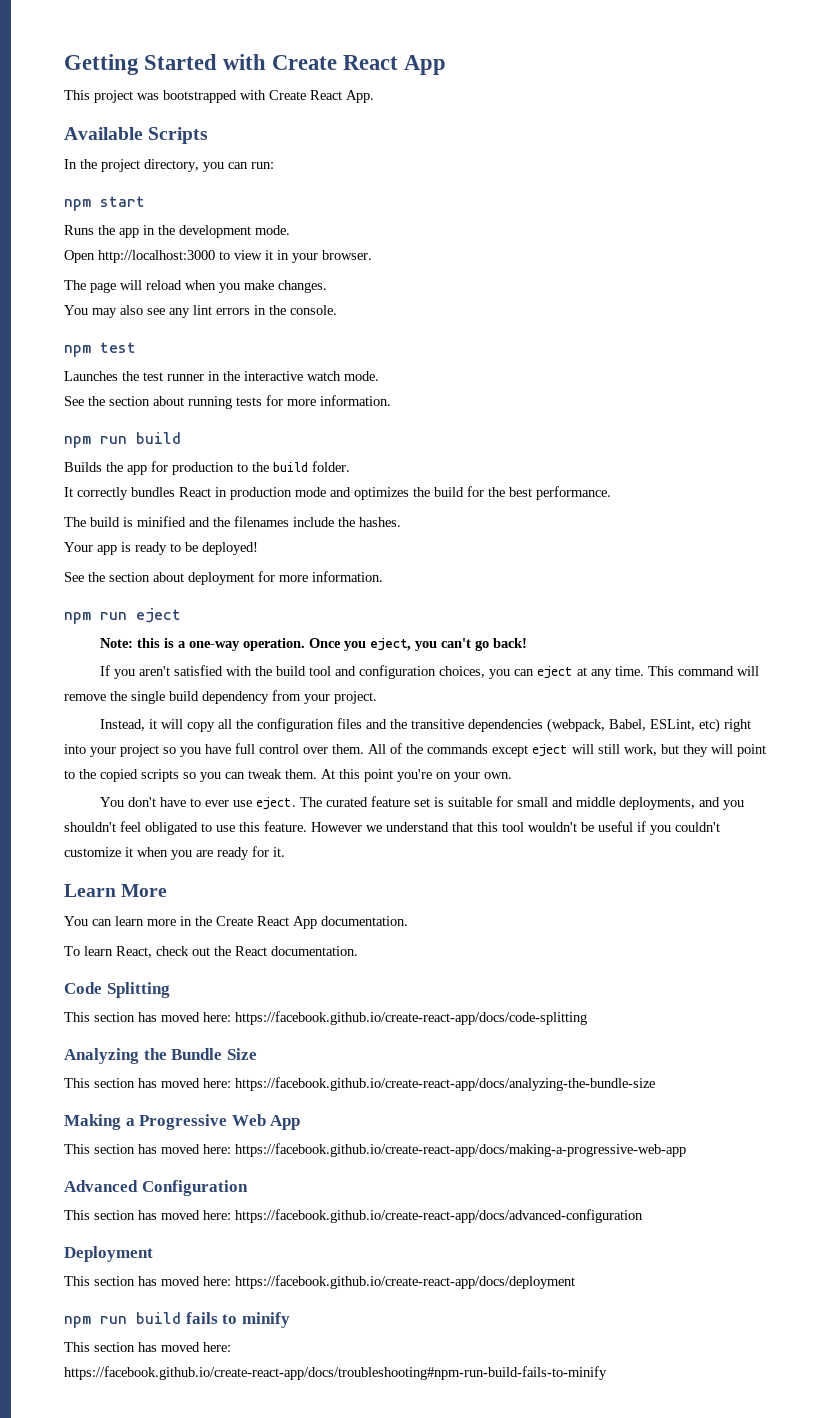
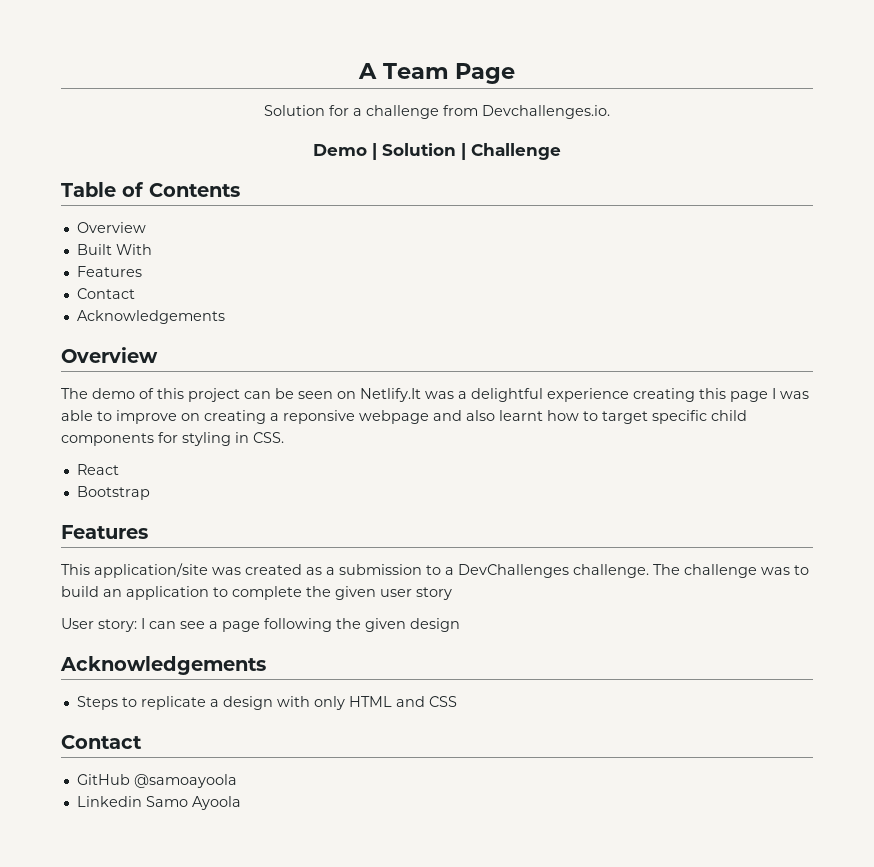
- Getting Started with Create React App
- This project was bootstrapped with Create React App.
- Available Scripts
- In the project directory, you can run:
- npm start
- Runs the app in the development mode.
- Open http://localhost:3000 to view it in your browser.
- The page will reload when you make changes.
- You may also see any lint errors in the console.
- npm test
- Launches the test runner in the interactive watch mode.
- See the section about running tests for more information.
- npm run build
- Builds the app for production to the build folder.
- It correctly bundles React in production mode and optimizes the build for the best performance.
- The build is minified and the filenames include the hashes.
- Your app is ready to be deployed!
- See the section about deployment for more information.
- npm run eject
- Note: this is a one-way operation. Once you eject, you can't go back!
- If you aren't satisfied with the build tool and configuration choices, you can eject at any time. This command will remove the single build dependency from your project.
- Instead, it will copy all the configuration files and the transitive dependencies (webpack, Babel, ESLint, etc) right into your project so you have full control over them. All of the commands except eject will still work, but they will point to the copied scripts so you can tweak them. At this point you're on your own.
- You don't have to ever use eject. The curated feature set is suitable for small and middle deployments, and you shouldn't feel obligated to use this feature. However we understand that this tool wouldn't be useful if you couldn't customize it when you are ready for it.
- Learn More
- You can learn more in the Create React App documentation.
- To learn React, check out the React documentation.
- Code Splitting
- This section has moved here: https://facebook.github.io/create-react-app/docs/code-splitting
- Analyzing the Bundle Size
- This section has moved here: https://facebook.github.io/create-react-app/docs/analyzing-the-bundle-size
- Making a Progressive Web App
- This section has moved here: https://facebook.github.io/create-react-app/docs/making-a-progressive-web-app
- Advanced Configuration
- This section has moved here: https://facebook.github.io/create-react-app/docs/advanced-configuration
- Deployment
- This section has moved here: https://facebook.github.io/create-react-app/docs/deployment
- npm run build fails to minify
- This section has moved here: https://facebook.github.io/create-react-app/docs/troubleshooting#npm-run-build-fails-to-minify
+ A Team Page
+ Solution for a challenge from Devchallenges.io.
+ Demo | Solution | Challenge
+ Table of Contents
+ Overview
+ Built With
+ Features
+ Contact
+ Acknowledgements
+ Overview
+ The demo of this project can be seen on Netlify.It was a delightful experience creating this page I was able to improve on creating a reponsive webpage and also learnt how to target specific child components for styling in CSS.
+ React
+ Bootstrap
+ Features
+ This application/site was created as a submission to a DevChallenges challenge. The challenge was to build an application to complete the given user story
+ User story: I can see a page following the given design
+ Acknowledgements
+ Steps to replicate a design with only HTML and CSS
+ Contact
+ GitHub @samoayoola
+ Linkedin Samo Ayoola

